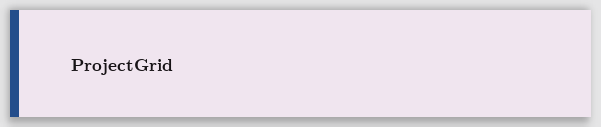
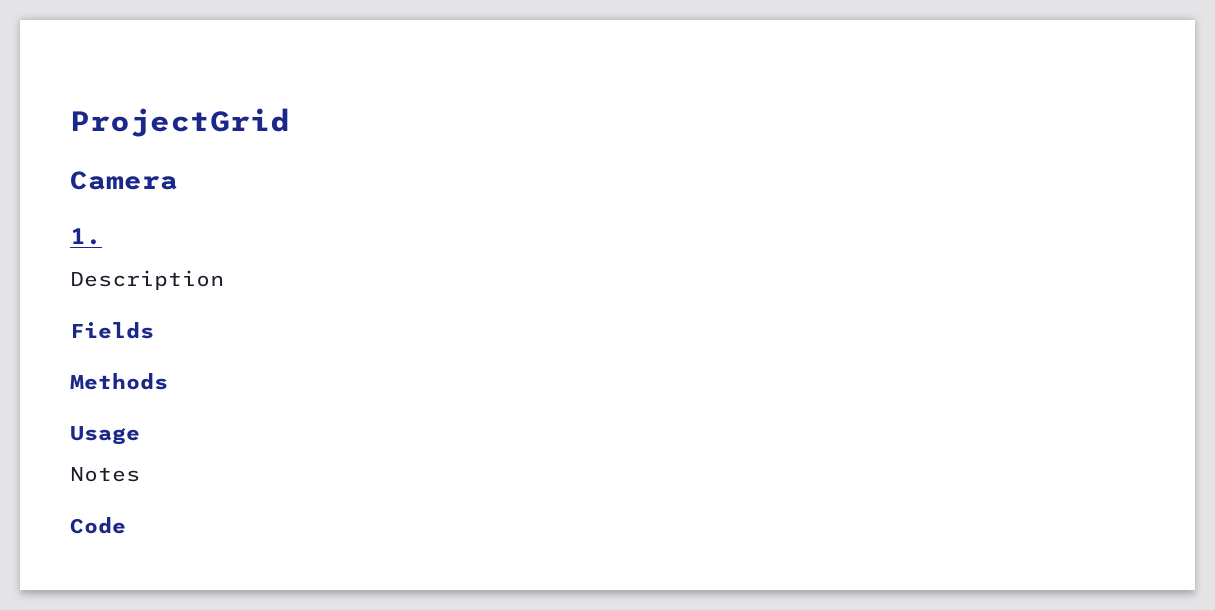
+ Camera
+ 1.
+ Description
+ Fields
+ Methods
+ Usage
+ Notes
+ Code

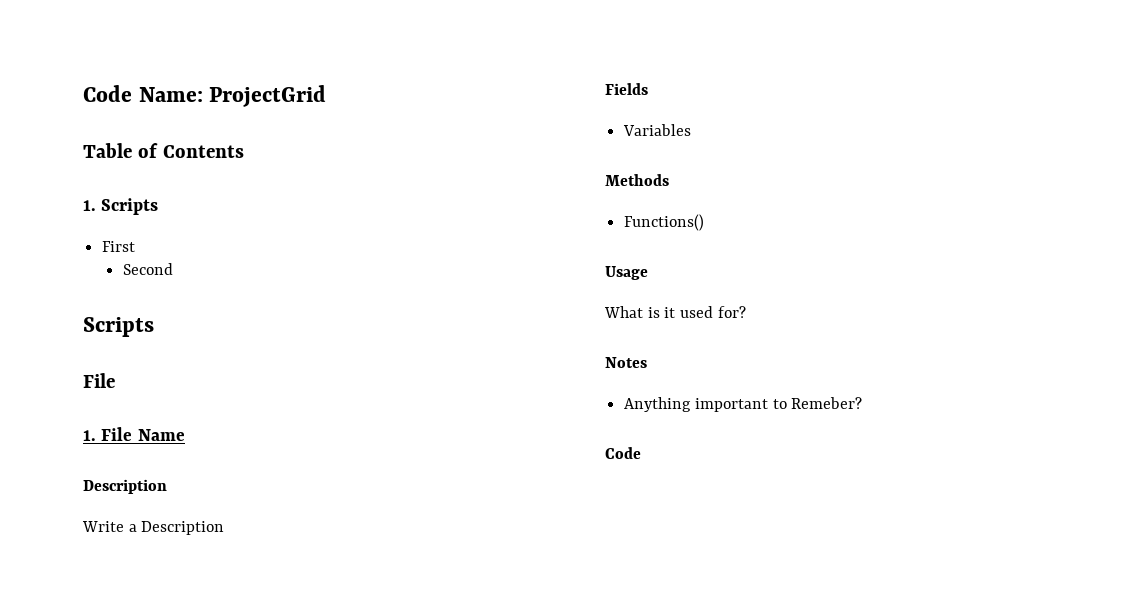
- ProjectGrid
+ Code Name: ProjectGrid
- Camera
- 1.
+ Table of Contents
+ 1. Scripts
+ First
+ Second
+ Scripts
+ File
+ 1. File Name
  Description
+ Write a Description
+ Variables
+ Functions()
+ What is it used for?
  Notes
+ Anything important to Remeber?

